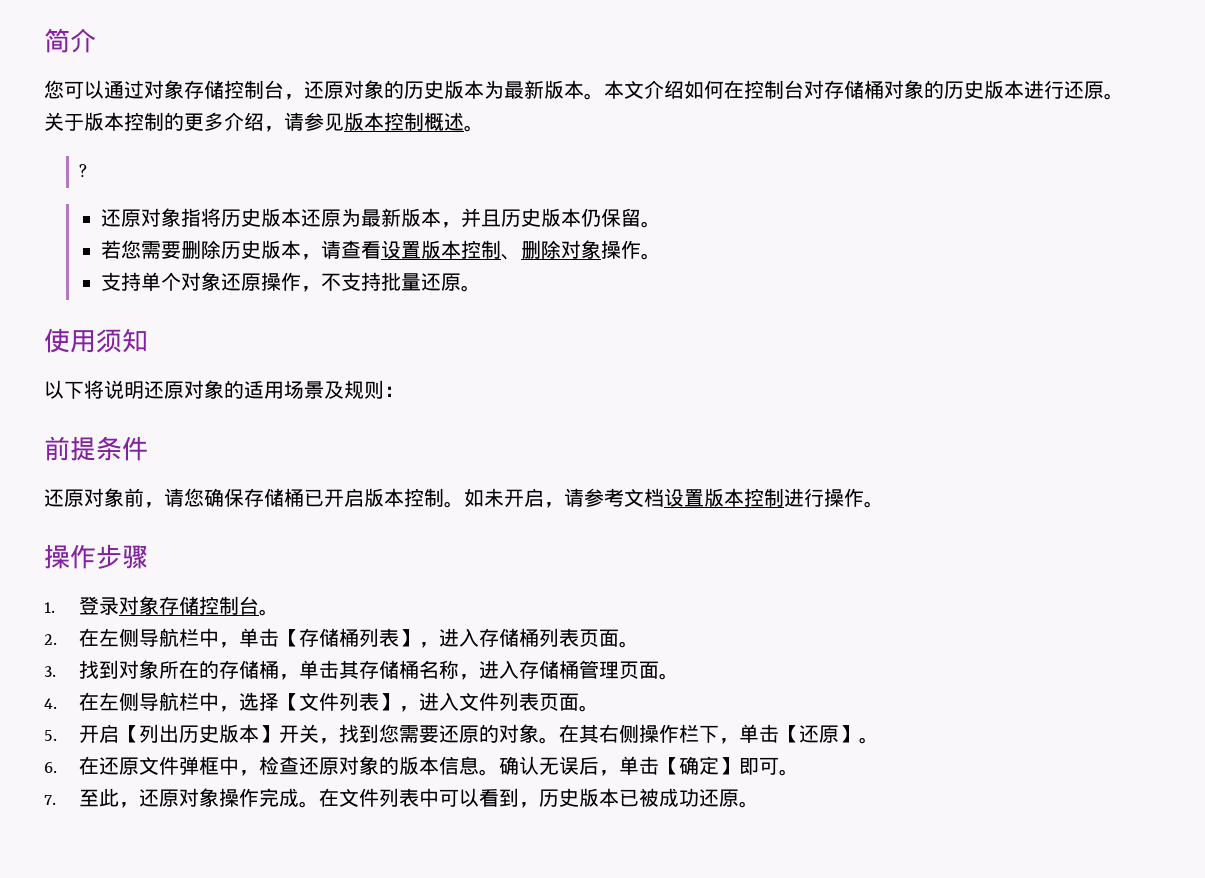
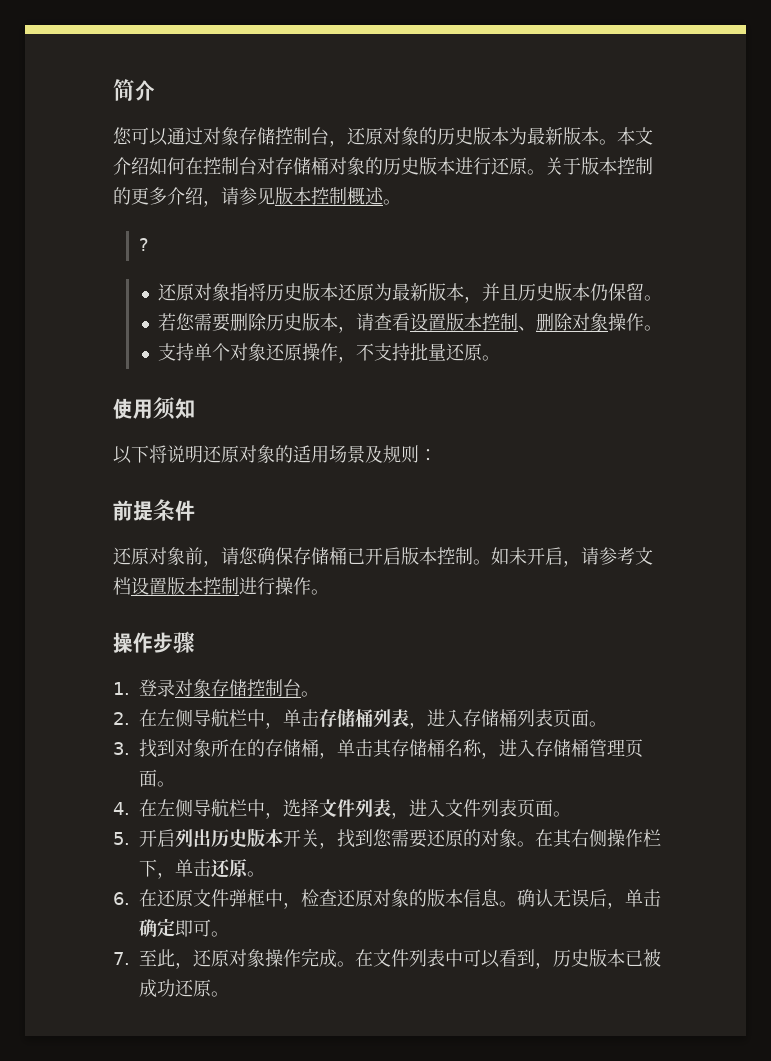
- 2.在左侧导航栏中，单击【存储桶列表】，进入存储桶列表页面。
+ 2.在左侧导航栏中，单击存储桶列表，进入存储桶列表页面。
- 4.在左侧导航栏中，选择【文件列表】，进入文件列表页面。
+ 4.在左侧导航栏中，选择文件列表，进入文件列表页面。
- 5.开启【列出历史版本】开关，找到您需要还原的对象。
+ 5.开启列出历史版本开关，找到您需要还原的对象。
- 在其右侧操作栏下，单击【还原】。
+ 在其右侧操作栏下，单击还原。
- 确认无误后，单击【确定】即可。
+ 确认无误后，单击确定即可。

